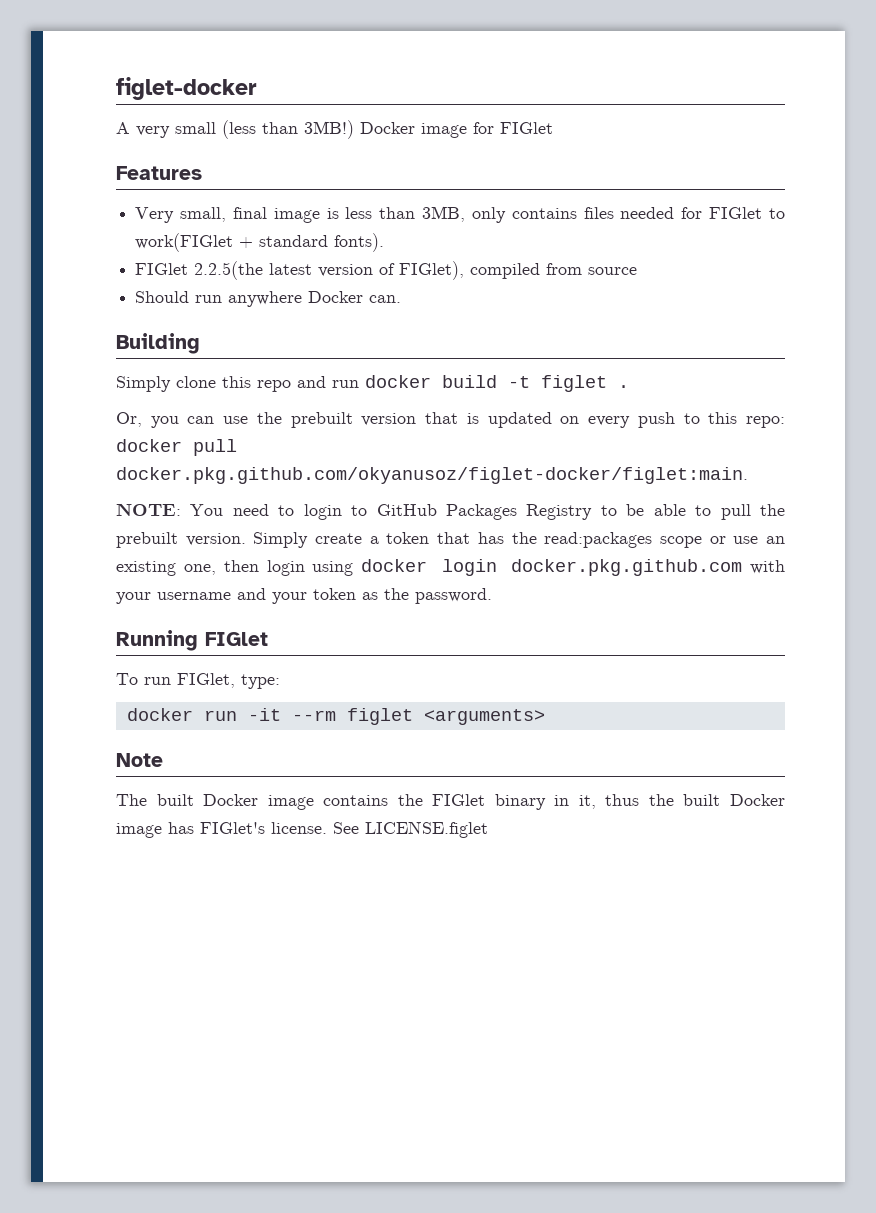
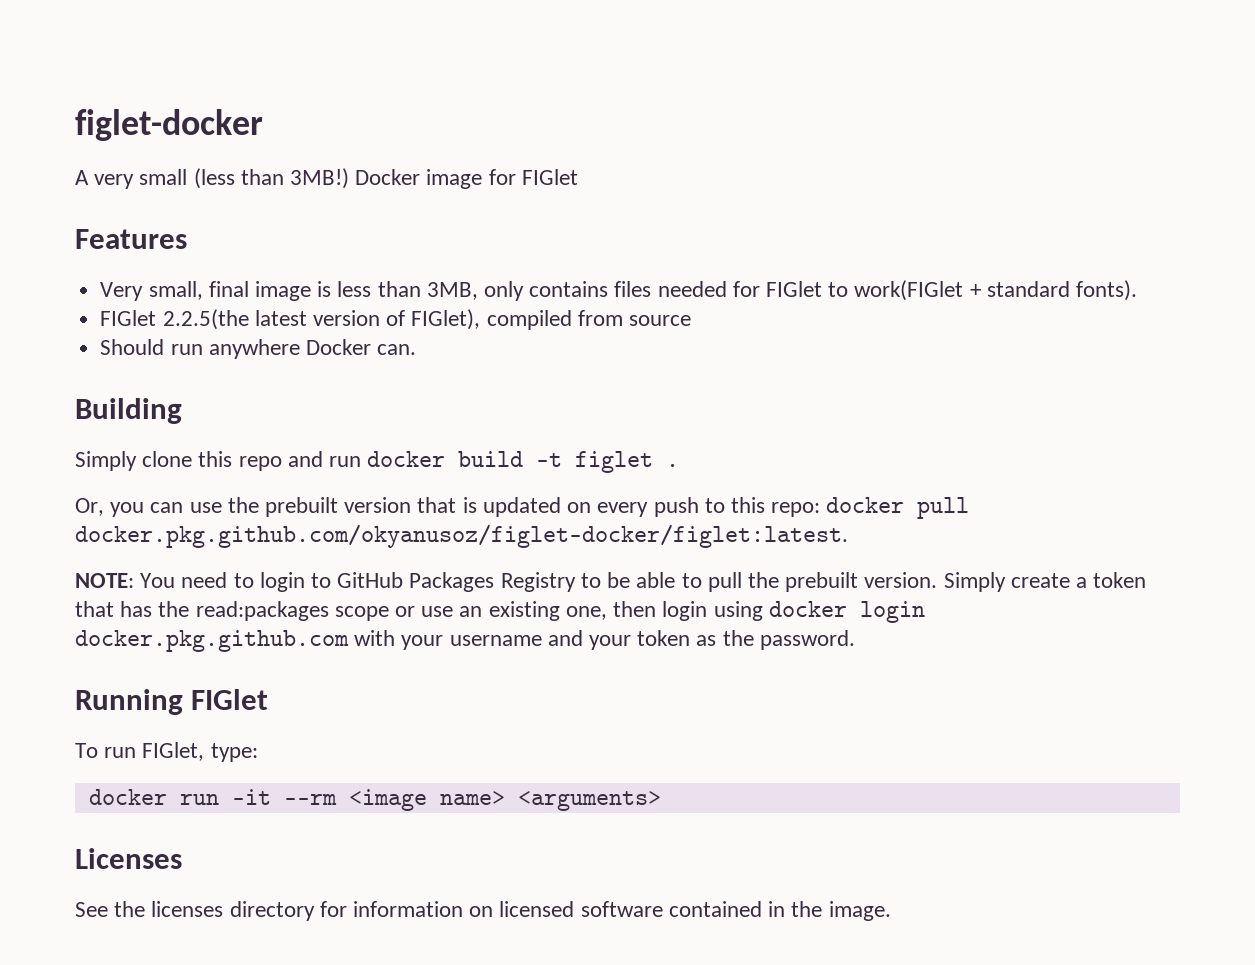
- Or, you can use the prebuilt version that is updated on every push to this repo: docker pull docker.pkg.github.com/okyanusoz/figlet-docker/figlet:main.
+ Or, you can use the prebuilt version that is updated on every push to this repo: docker pull docker.pkg.github.com/okyanusoz/figlet-docker/figlet:latest.
- docker run -it --rm figlet <arguments>
+ docker run -it --rm <image name> <arguments>
- Note
- The built Docker image contains the FIGlet binary in it, thus the built Docker image has FIGlet's license. See LICENSE.figlet
+ Licenses
+ See the licenses directory for information on licensed software contained in the image.

